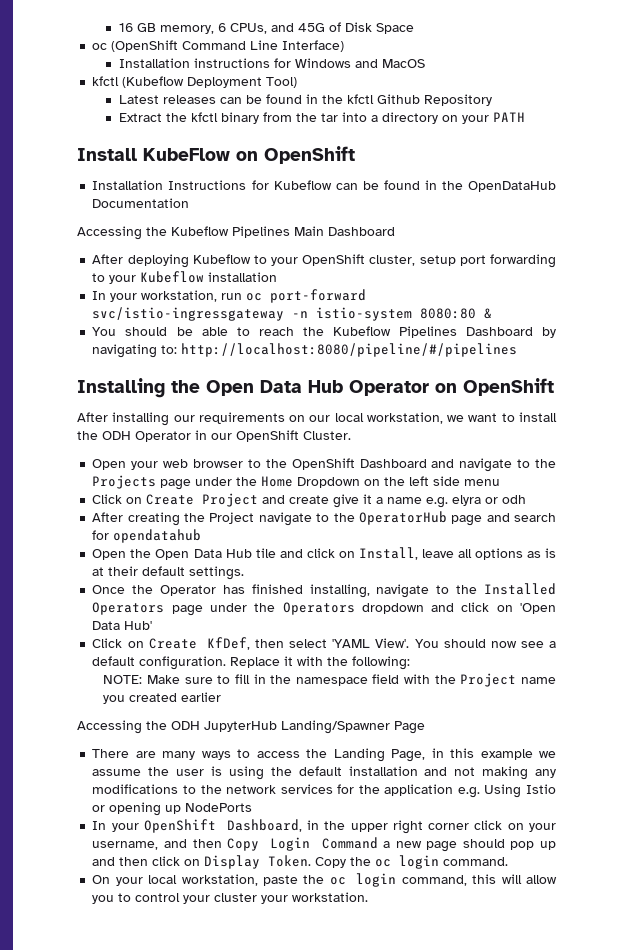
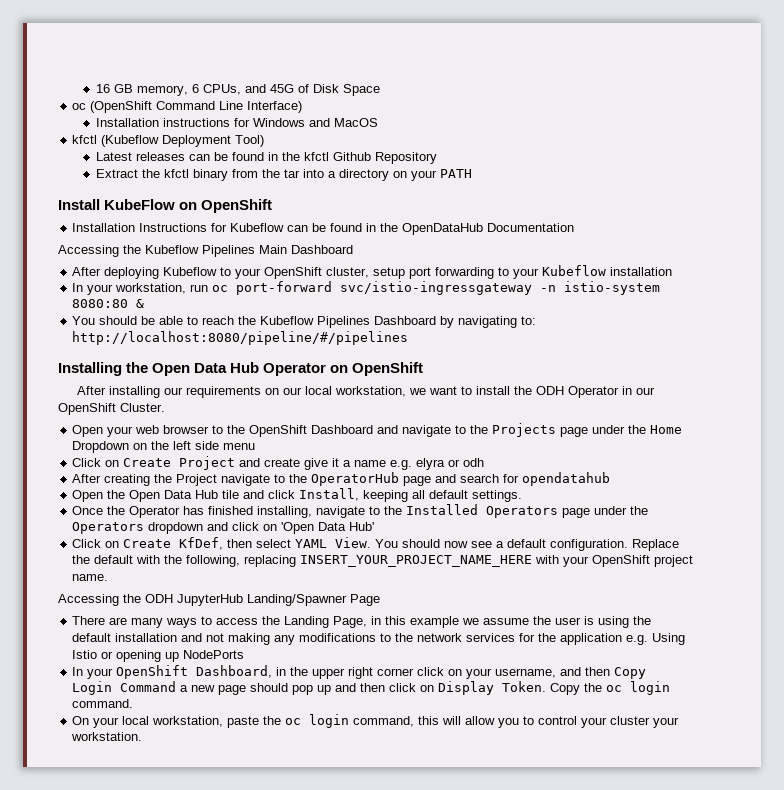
- Open the Open Data Hub tile and click on Install, leave all options as is at their default settings.
+ Open the Open Data Hub tile and click Install, keeping all default settings.
- Click on Create KfDef, then select 'YAML View'.
+ Click on Create KfDef, then select YAML View.
- Replace it with the following:
- NOTE: Make sure to fill in the namespace field with the Project name you created earlier
+ Replace the default with the following, replacing INSERT_YOUR_PROJECT_NAME_HERE with your OpenShift project name.

